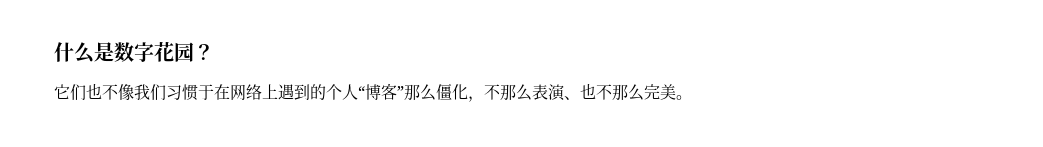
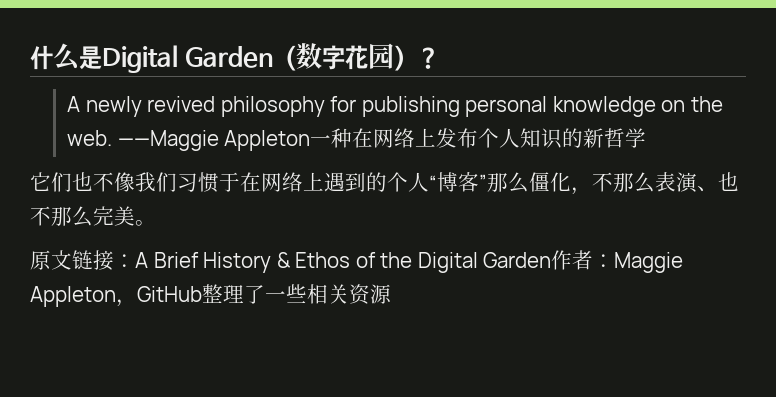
- 什么是数字花园？
+ 什么是Digital Garden（数字花园）？
+ A newly revived philosophy for publishing personal knowledge on the web. ——Maggie Appleton一种在网络上发布个人知识的新哲学
+ 原文链接：A Brief History & Ethos of the Digital Garden作者：Maggie Appleton，GitHub整理了一些相关资源

